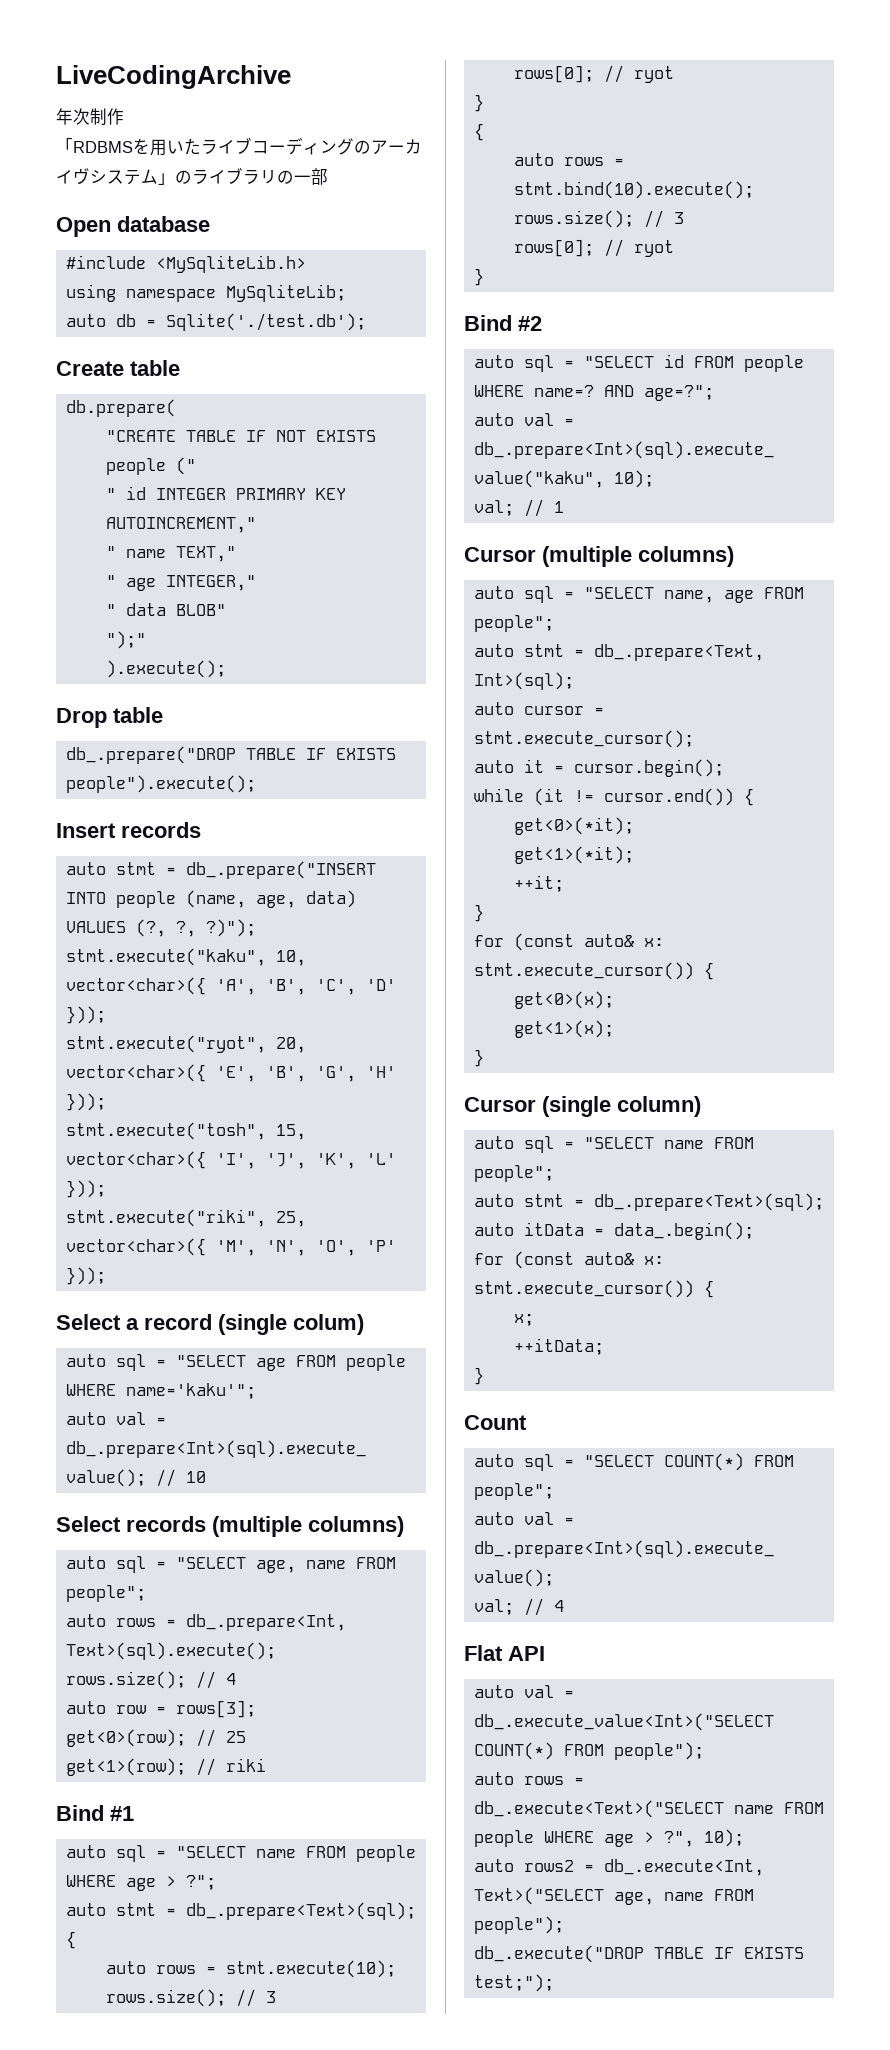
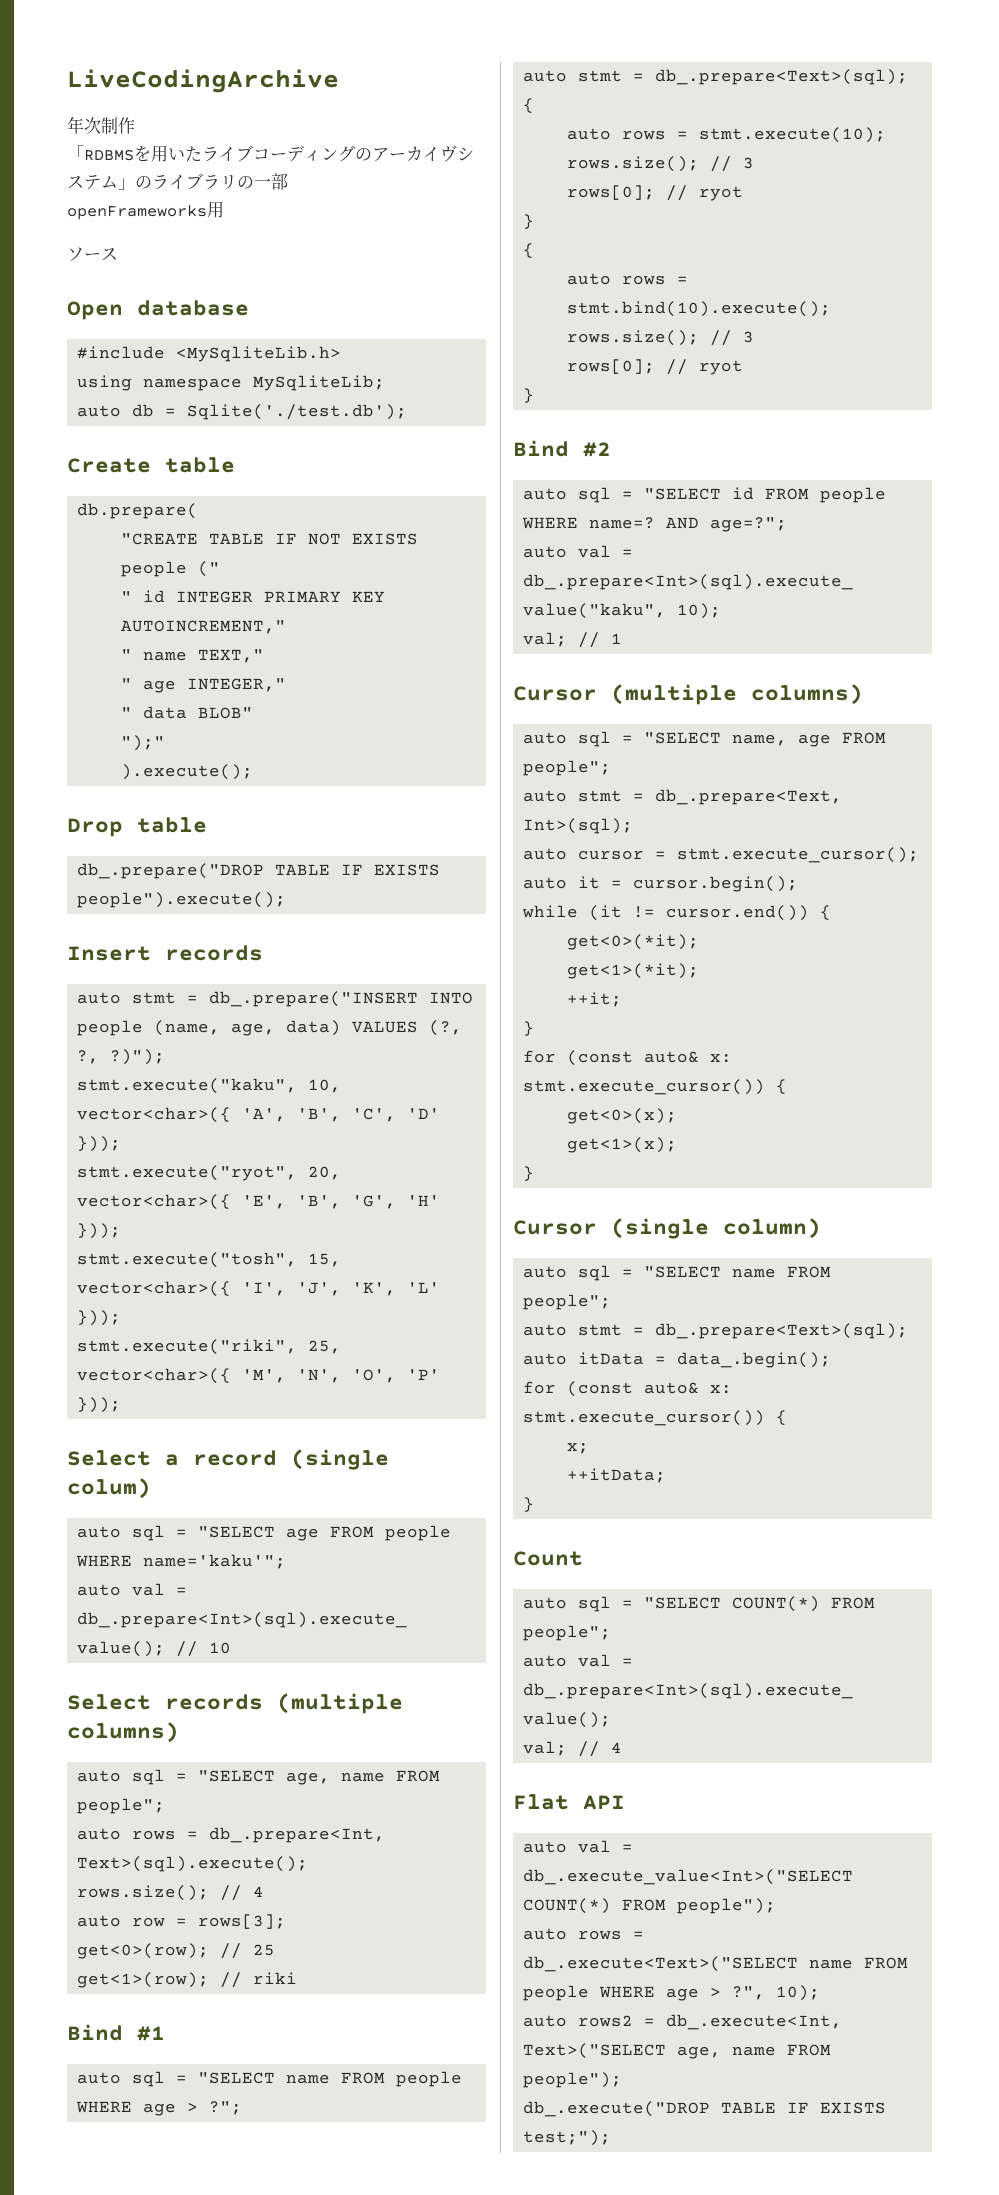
+ openFrameworks用
+ ソース

